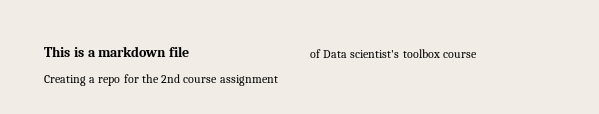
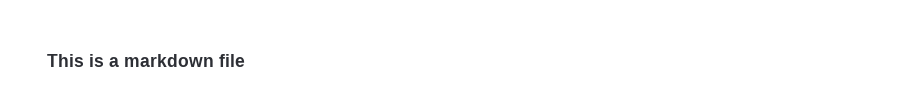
- Creating a repo for the 2nd course assignment of Data scientist's toolbox course

